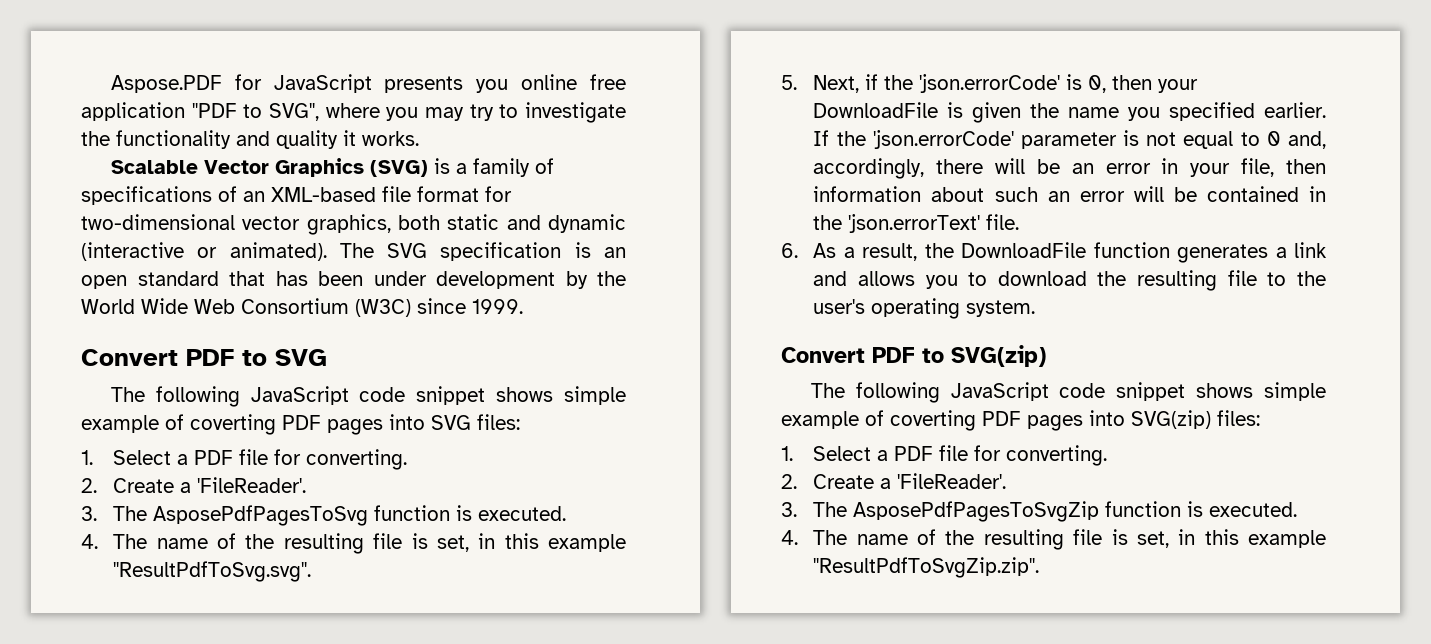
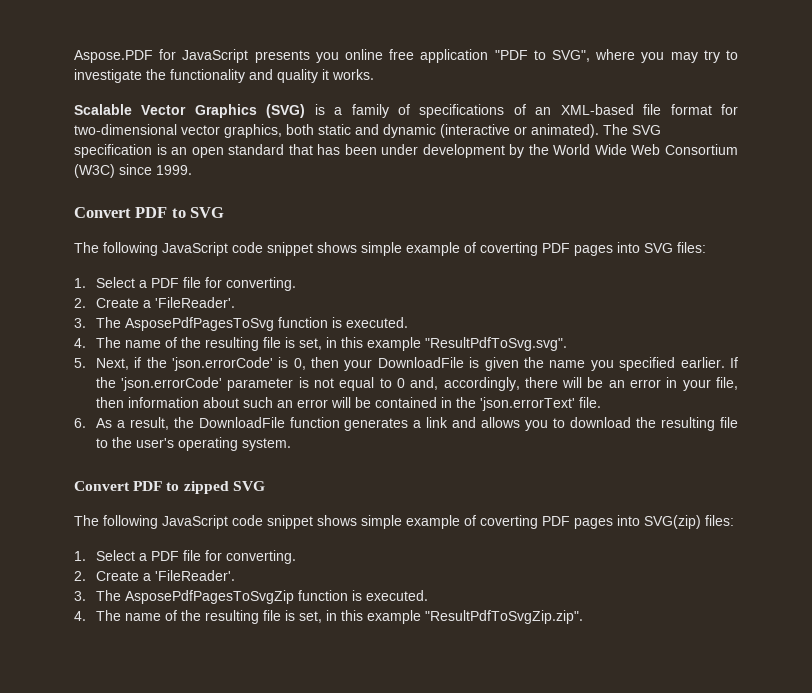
- Convert PDF to SVG(zip)
+ Convert PDF to zipped SVG

